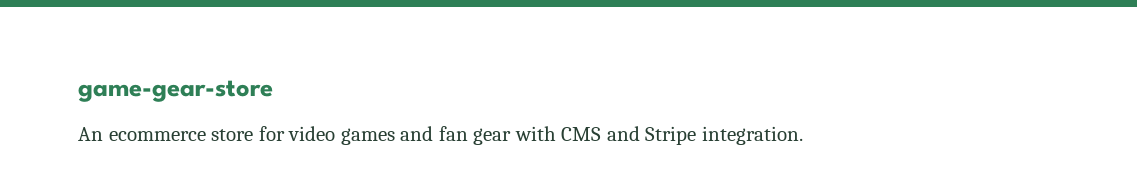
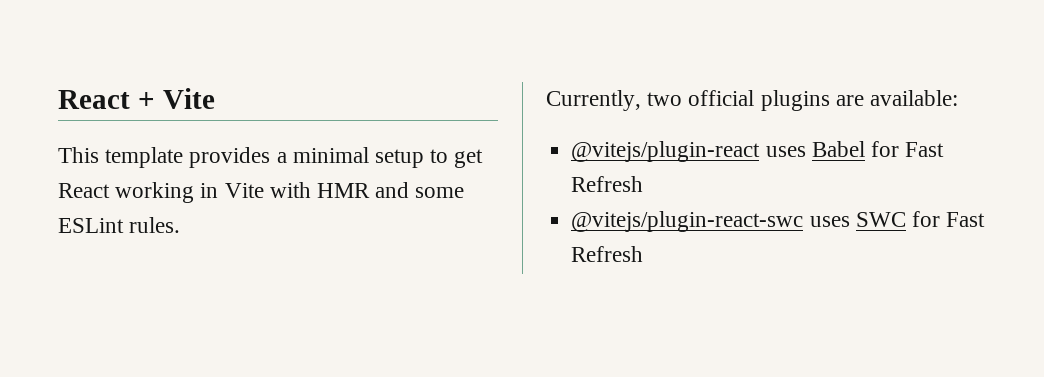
- game-gear-store
- An ecommerce store for video games and fan gear with CMS and Stripe integration.
+ React + Vite
+ This template provides a minimal setup to get React working in Vite with HMR and some ESLint rules.
+ Currently, two official plugins are available:
+ @vitejs/plugin-react uses Babel for Fast Refresh
+ @vitejs/plugin-react-swc uses SWC for Fast Refresh

